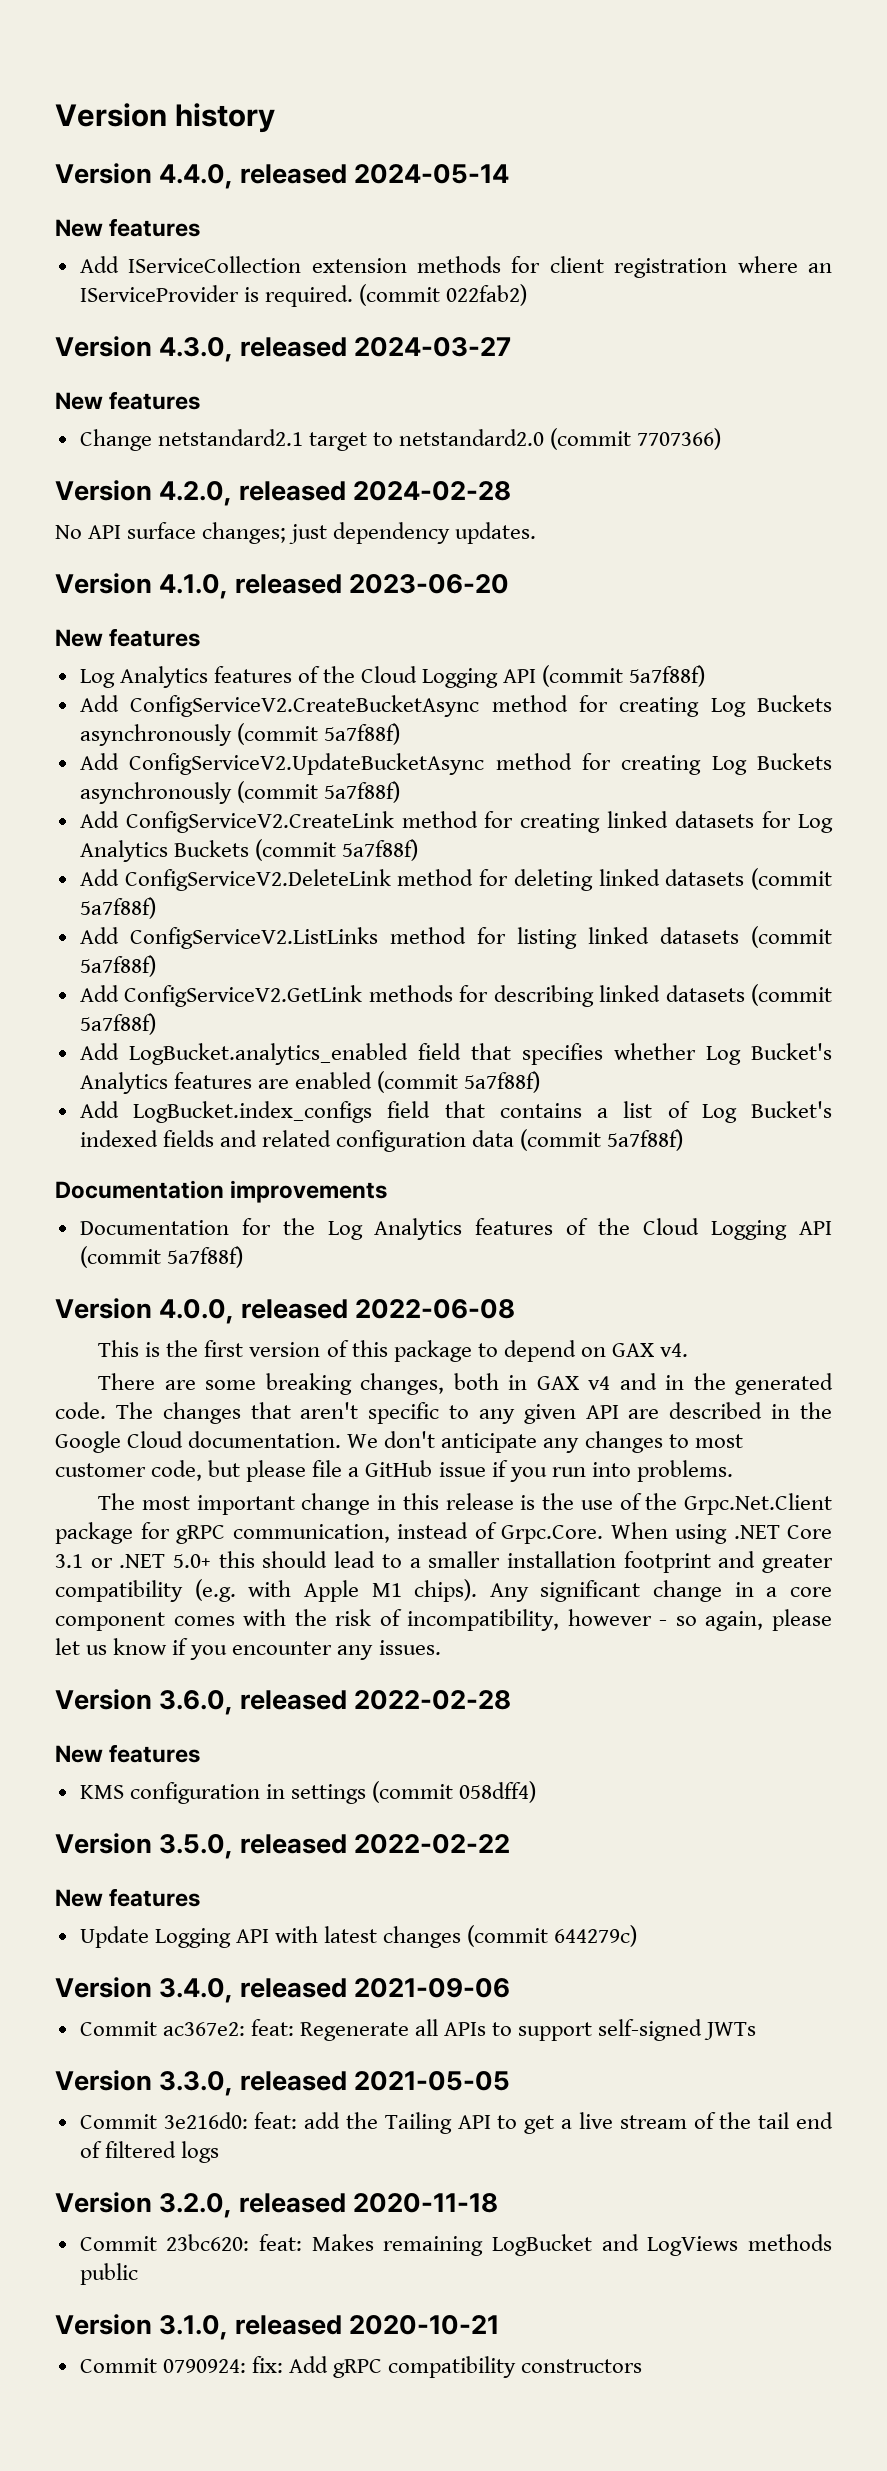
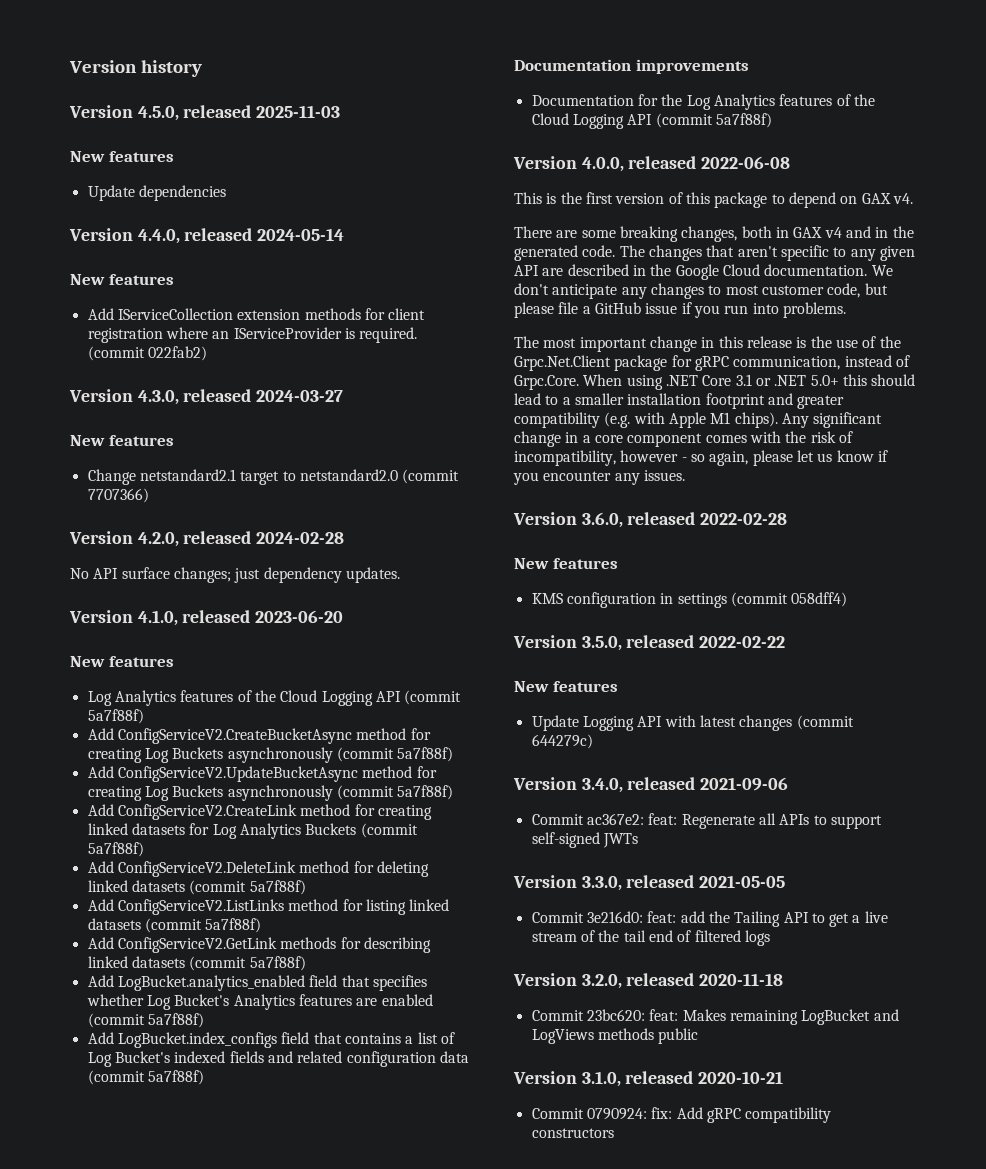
+ Version 4.5.0, released 2025-11-03
+ New features
+ Update dependencies

